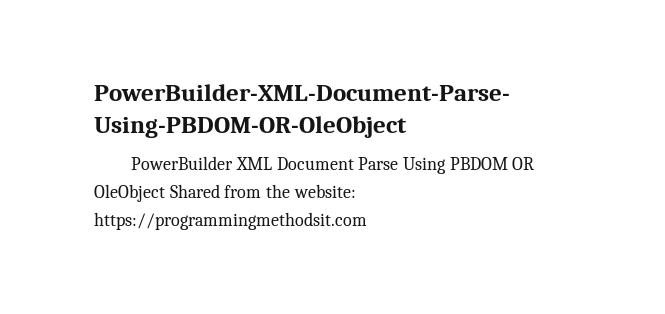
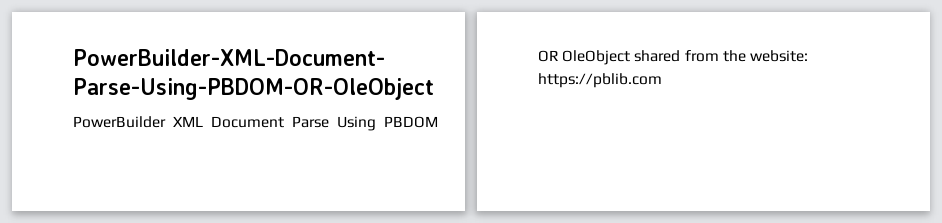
- PowerBuilder XML Document Parse Using PBDOM OR OleObject Shared from the website: https://programmingmethodsit.com
+ PowerBuilder XML Document Parse Using PBDOM OR OleObject shared from the website: https://pblib.com

